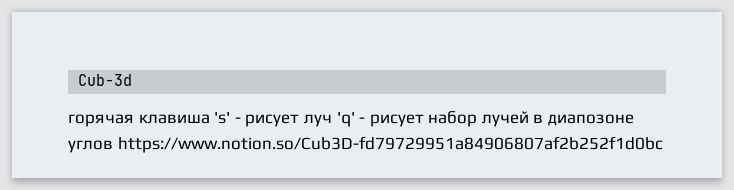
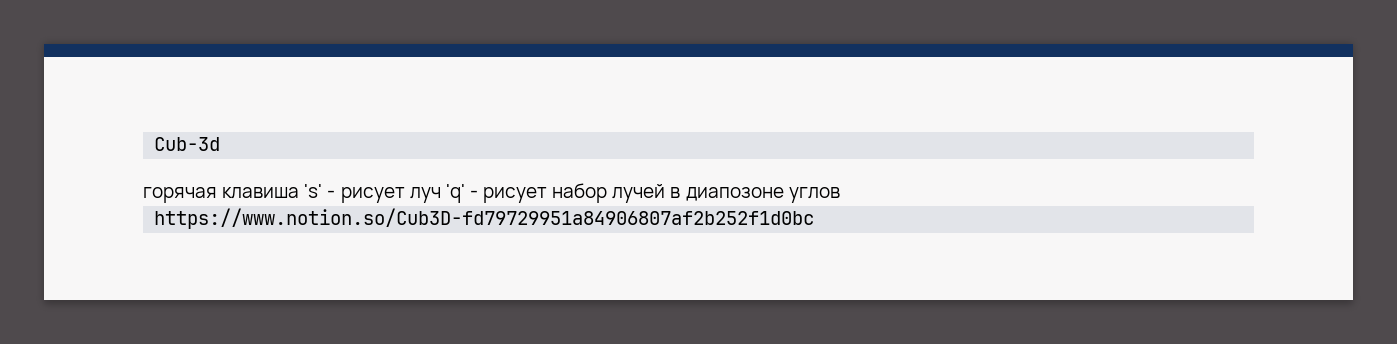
- горячая клавиша 's' - рисует луч 'q' - рисует набор лучей в диапозоне углов https://www.notion.so/Cub3D-fd79729951a84906807af2b252f1d0bc
+ горячая клавиша 's' - рисует луч 'q' - рисует набор лучей в диапозоне углов
+ https://www.notion.so/Cub3D-fd79729951a84906807af2b252f1d0bc

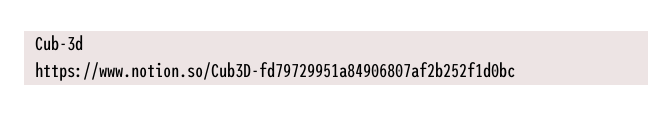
- горячая клавиша 's' - рисует луч 'q' - рисует набор лучей в диапозоне углов

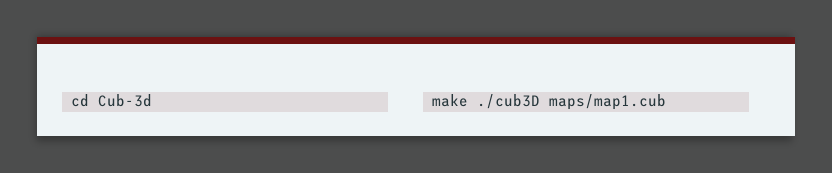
- Cub-3d
+ cd Cub-3d
- https://www.notion.so/Cub3D-fd79729951a84906807af2b252f1d0bc
+ make ./cub3D maps/map1.cub

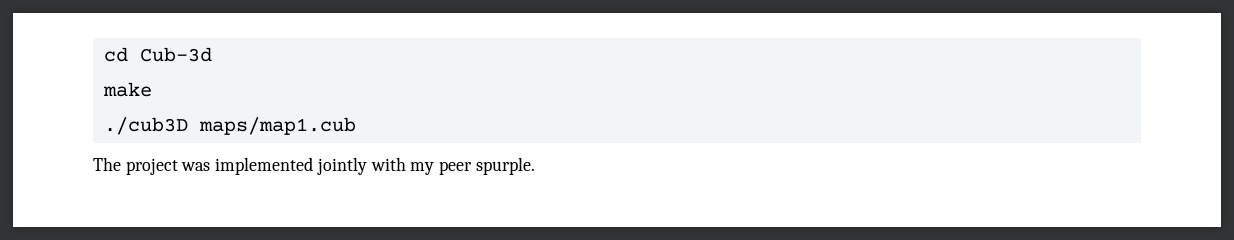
- make ./cub3D maps/map1.cub
+ make
+ ./cub3D maps/map1.cub
+ The project was implemented jointly with my peer spurple.

